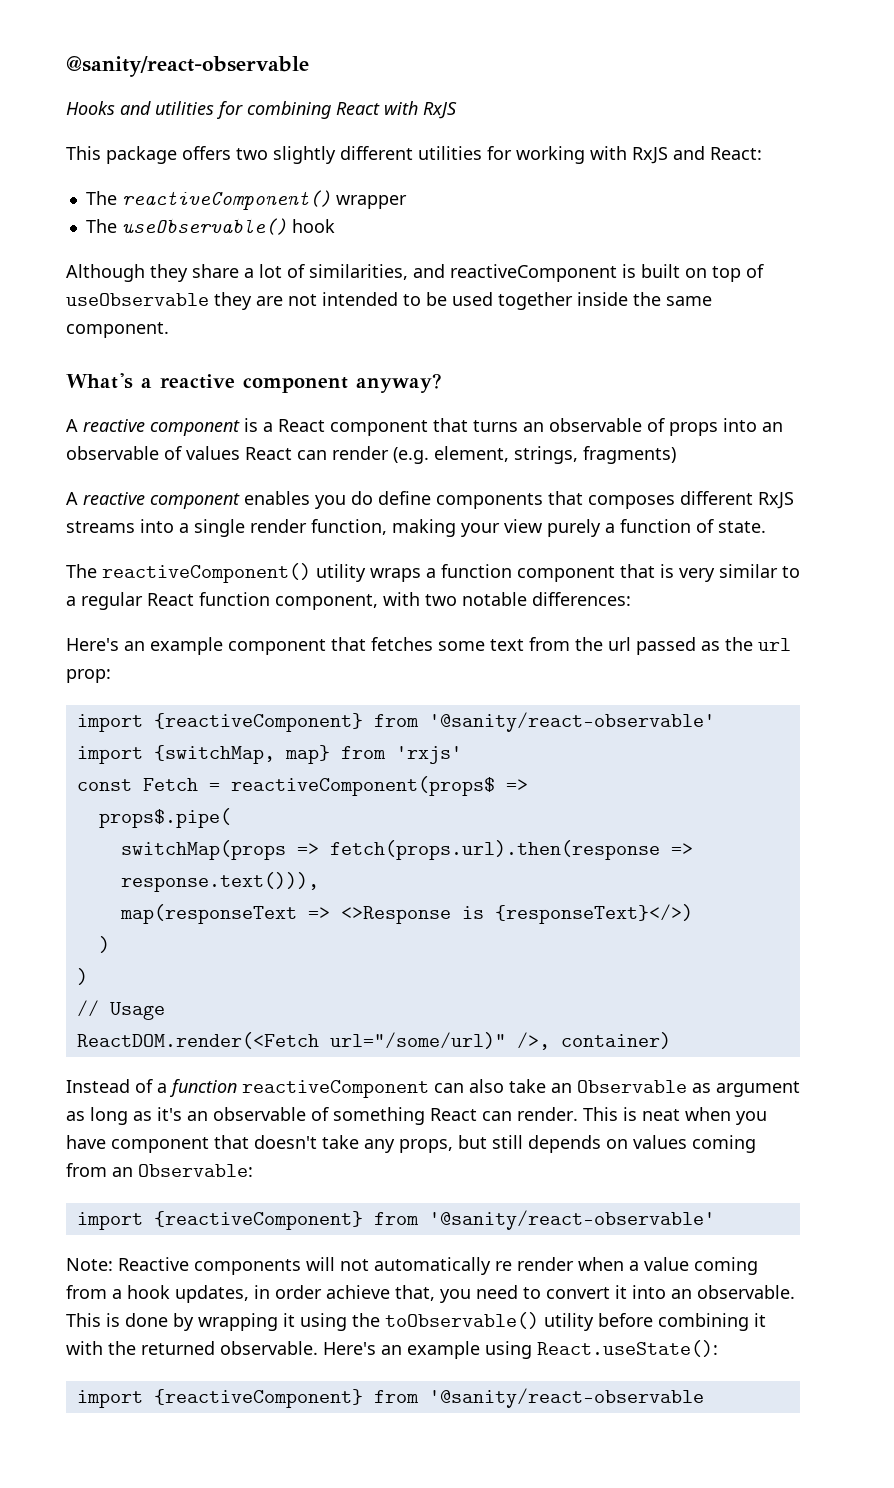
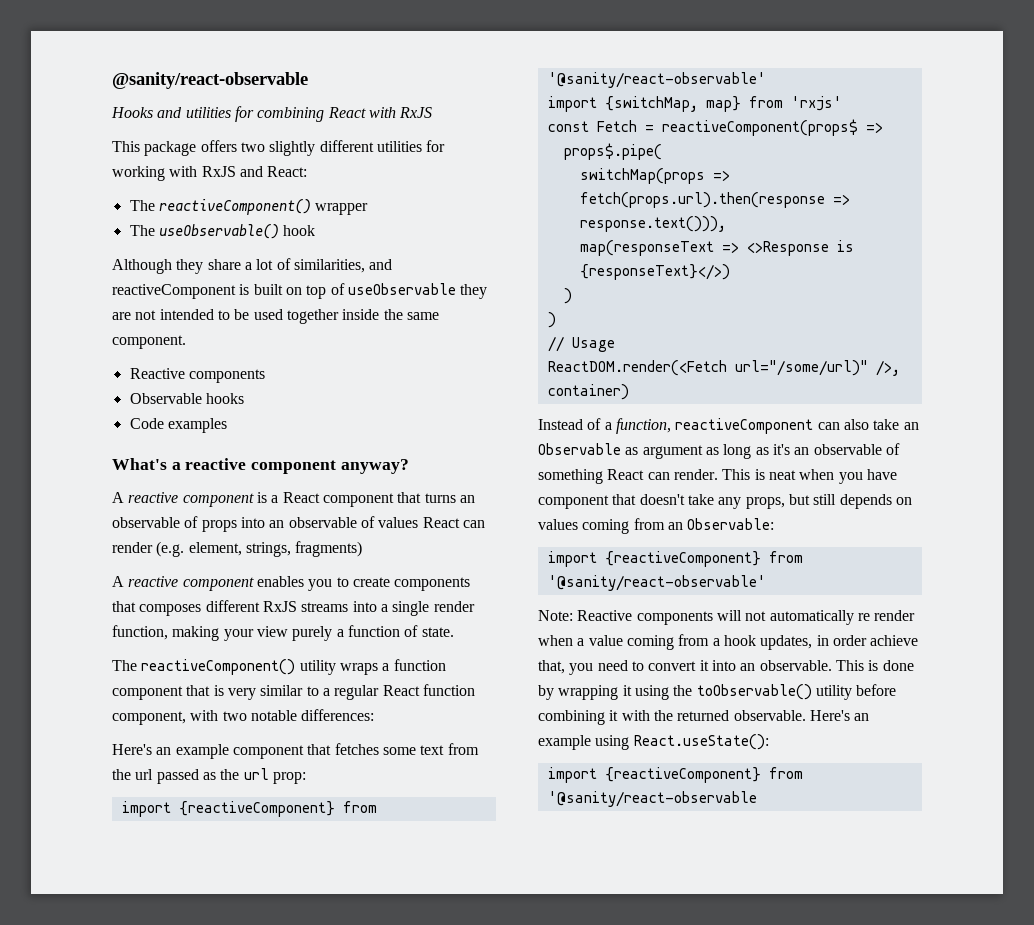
  Although they share a lot of similarities, and reactiveComponent is built on top of useObservable they are not intended to be used together inside the same component.
+ Reactive components
+ Observable hooks
+ Code examples
- A reactive component enables you do define components that composes different RxJS streams into a single render function, making your view purely a function of state.
+ A reactive component enables you to create components that composes different RxJS streams into a single render function, making your view purely a function of state.
- Instead of a function reactiveComponent can also take an Observable as argument as long as it's an observable of something React can render.
+ Instead of a function, reactiveComponent can also take an Observable as argument as long as it's an observable of something React can render.

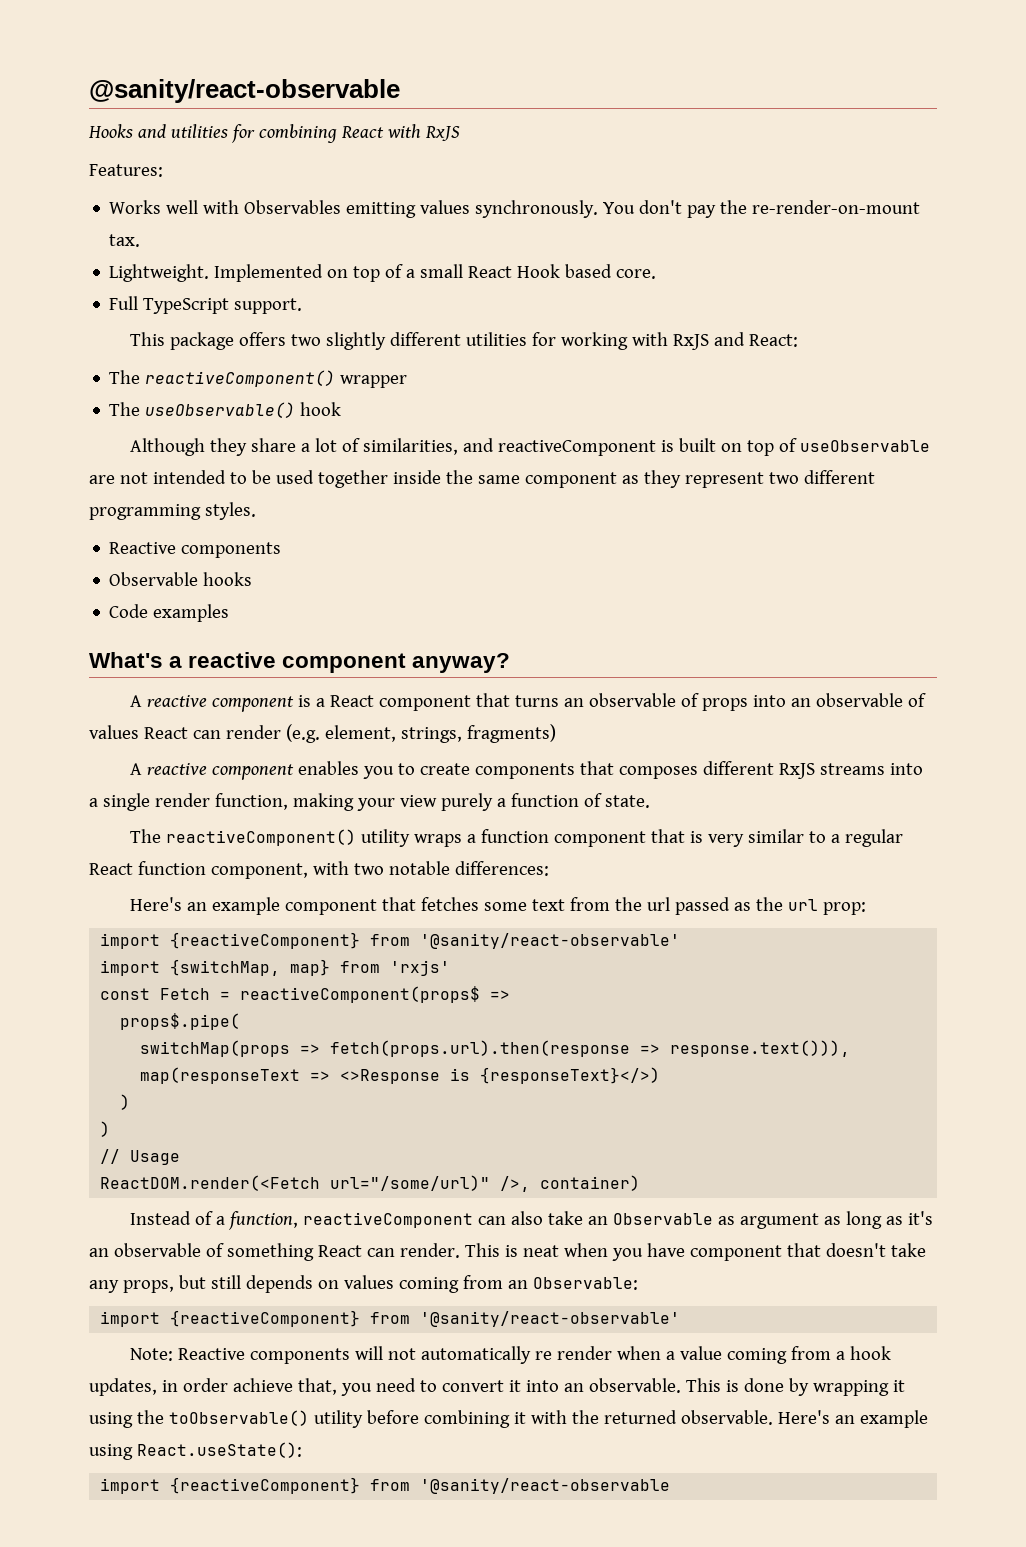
+ Features:
+ Works well with Observables emitting values synchronously. You don't pay the re-render-on-mount tax.
+ Lightweight. Implemented on top of a small React Hook based core.
+ Full TypeScript support.
- Although they share a lot of similarities, and reactiveComponent is built on top of useObservable they are not intended to be used together inside the same component.
+ Although they share a lot of similarities, and reactiveComponent is built on top of useObservable are not intended to be used together inside the same component as they represent two different programming styles.

